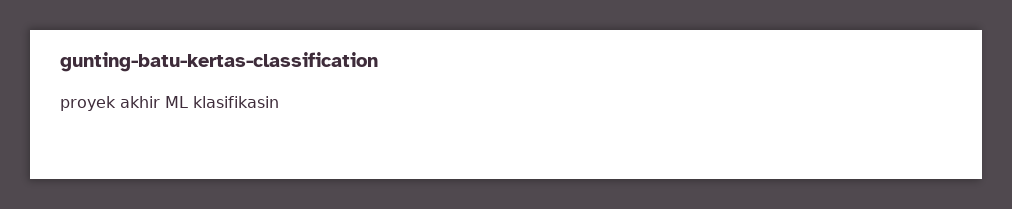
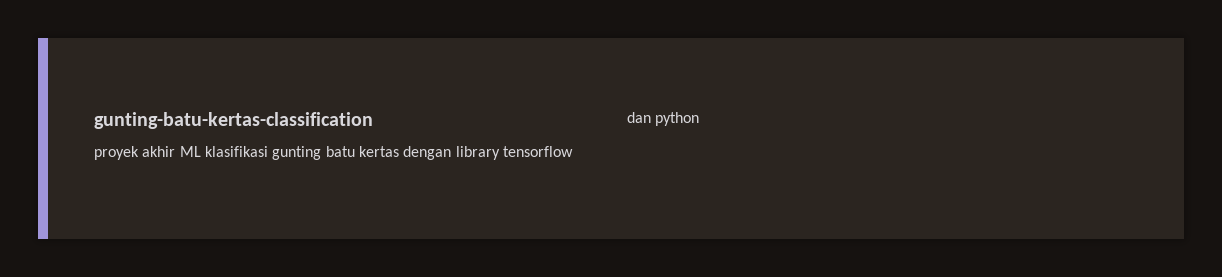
- proyek akhir ML klasifikasin
+ proyek akhir ML klasifikasi gunting batu kertas dengan library tensorflow dan python

